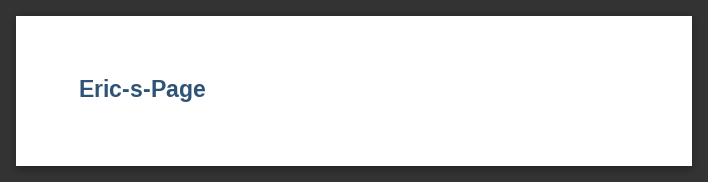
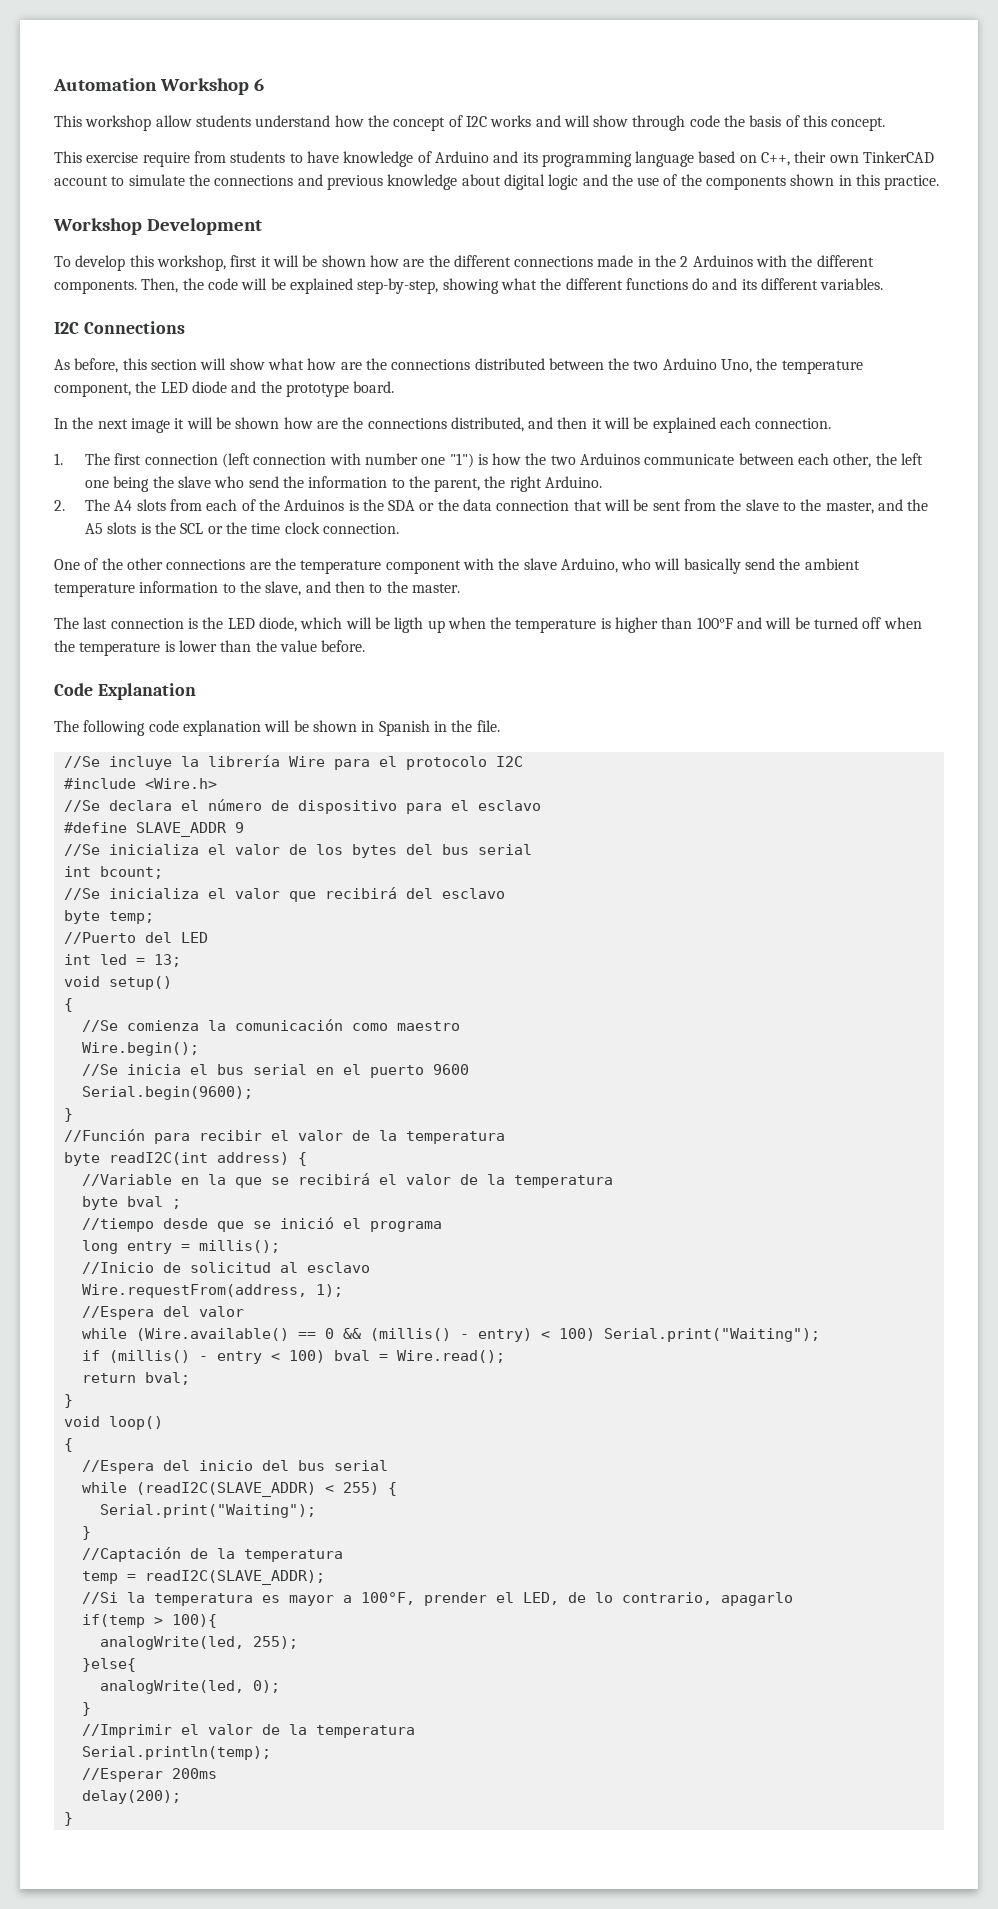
- Eric-s-Page
+ Automation Workshop 6
+ This workshop allow students understand how the concept of I2C works and will show through code the basis of this concept.
+ This exercise require from students to have knowledge of Arduino and its programming language based on C++, their own TinkerCAD account to simulate the connections and previous knowledge about digital logic and the use of the components shown in this practice.
+ Workshop Development
+ To develop this workshop, first it will be shown how are the different connections made in the 2 Arduinos with the different components. Then, the code will be explained step-by-step, showing what the different functions do and its different variables.
+ I2C Connections
+ As before, this section will show what how are the connections distributed between the two Arduino Uno, the temperature component, the LED diode and the prototype board.
+ In the next image it will be shown how are the connections distributed, and then it will be explained each connection.
+ 1. The first connection (left connection with number one "1") is how the two Arduinos communicate between each other, the left one being the slave who send the information to the parent, the right Arduino.
+ 2. The A4 slots from each of the Arduinos is the SDA or the data connection that will be sent from the slave to the master, and the A5 slots is the SCL or the time clock connection.
+ One of the other connections are the temperature component with the slave Arduino, who will basically send the ambient temperature information to the slave, and then to the master.
+ The last connection is the LED diode, which will be ligth up when the temperature is higher than 100°F and will be turned off when the temperature is lower than the value before.
+ Code Explanation
+ The following code explanation will be shown in Spanish in the file.
+ //Se incluye la librería Wire para el protocolo I2C
+ #include <Wire.h>
+ //Se declara el número de dispositivo para el esclavo
+ #define SLAVE_ADDR 9
+ //Se inicializa el valor de los bytes del bus serial
+ int bcount;
+ //Se inicializa el valor que recibirá del esclavo
+ byte temp;
+ //Puerto del LED
+ int led = 13;
+ void setup()
+ {
+ //Se comienza la comunicación como maestro
+ Wire.begin();
+ //Se inicia el bus serial en el puerto 9600
+ Serial.begin(9600);
+ }
+ //Función para recibir el valor de la temperatura
+ byte readI2C(int address) {
+ //Variable en la que se recibirá el valor de la temperatura
+ byte bval ;
+ //tiempo desde que se inició el programa
+ long entry = millis();
+ //Inicio de solicitud al esclavo
+ Wire.requestFrom(address, 1);
+ //Espera del valor
+ while (Wire.available() == 0 && (millis() - entry) < 100) Serial.print("Waiting");
+ if (millis() - entry < 100) bval = Wire.read();
+ return bval;
+ }
+ void loop()
+ {
+ //Espera del inicio del bus serial
+ while (readI2C(SLAVE_ADDR) < 255) {
+ Serial.print("Waiting");
+ }
+ //Captación de la temperatura
+ temp = readI2C(SLAVE_ADDR);
+ //Si la temperatura es mayor a 100°F, prender el LED, de lo contrario, apagarlo
+ if(temp > 100){
+ analogWrite(led, 255);
+ }else{
+ analogWrite(led, 0);
+ }
+ //Imprimir el valor de la temperatura
+ Serial.println(temp);
+ //Esperar 200ms
+ delay(200);
+ }

